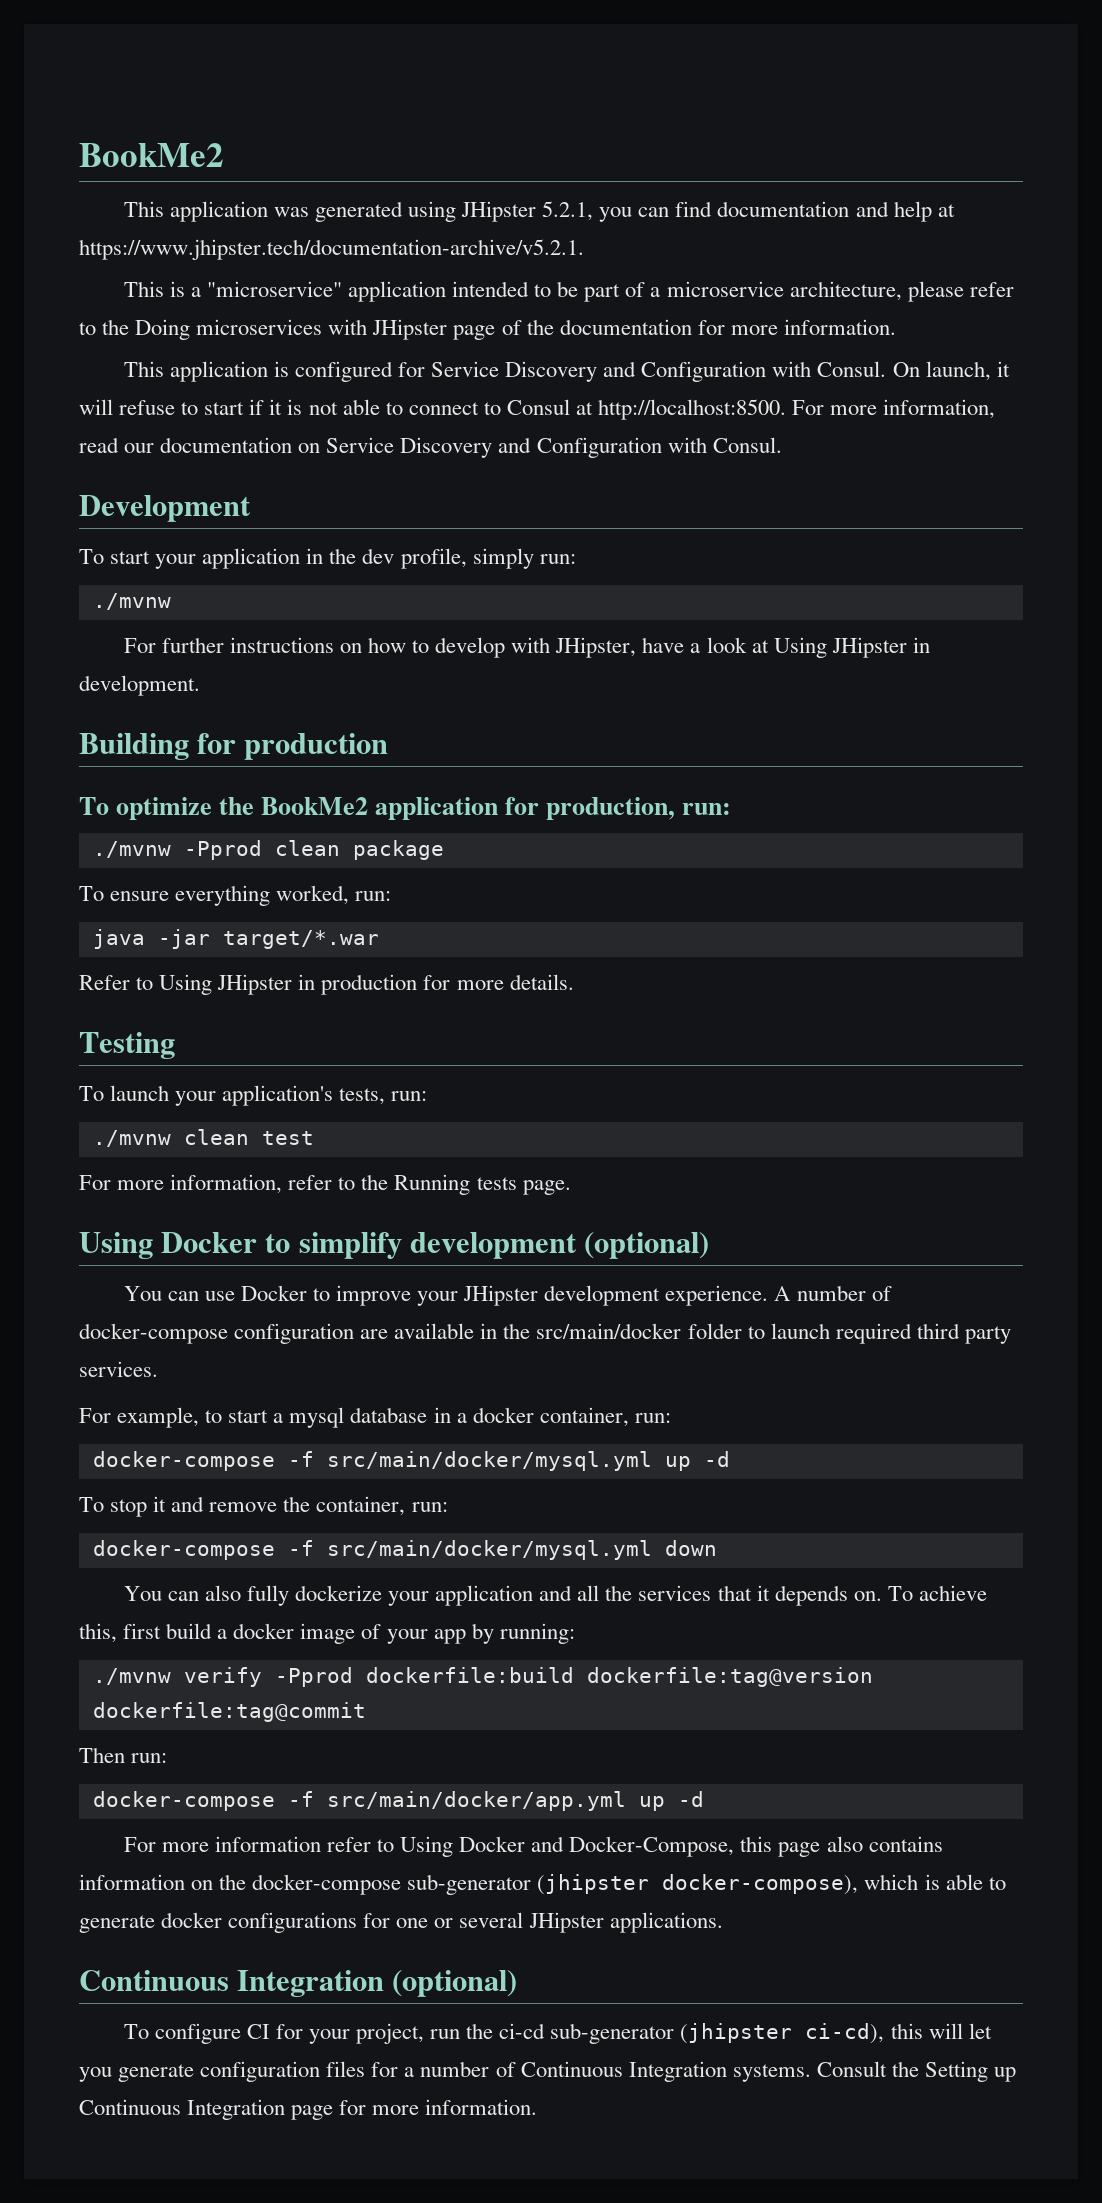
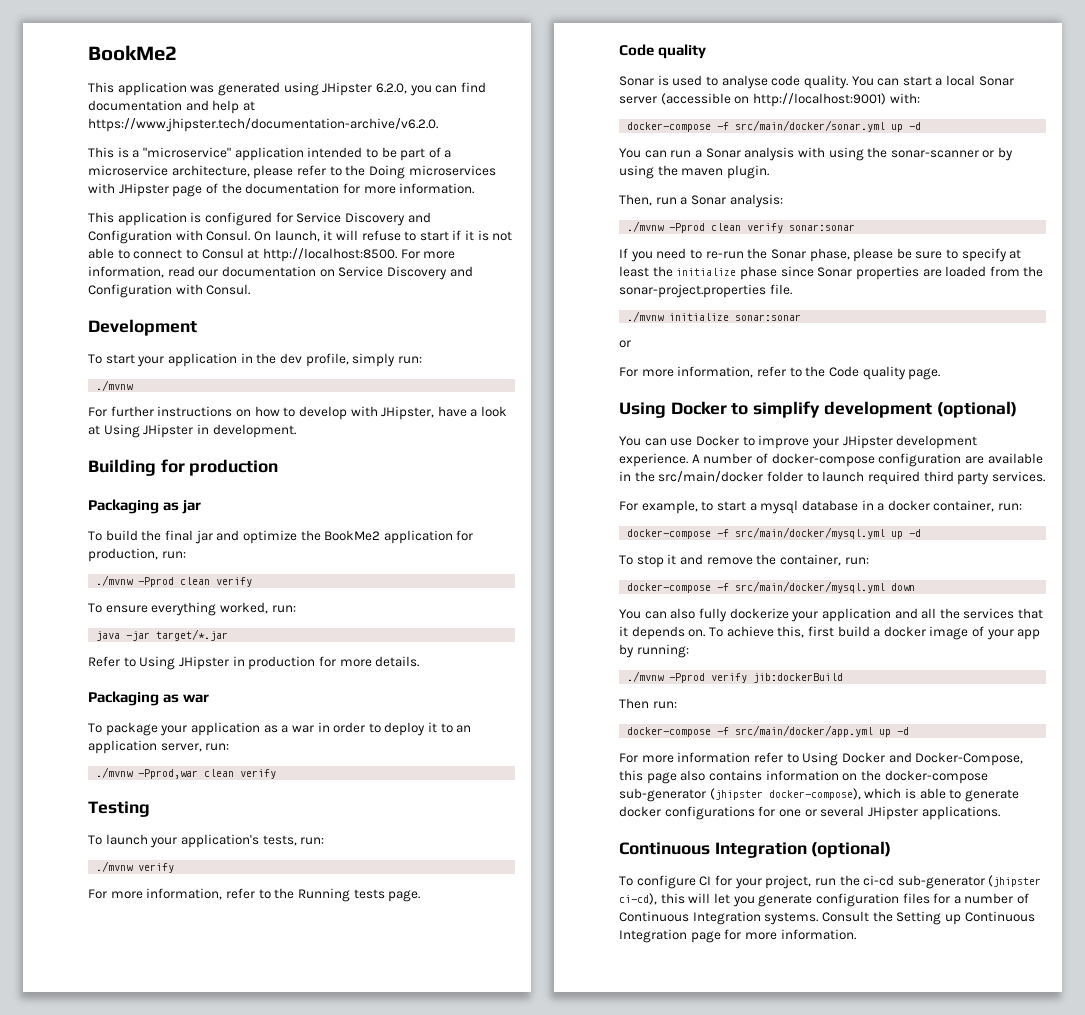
- This application was generated using JHipster 5.2.1, you can find documentation and help at https://www.jhipster.tech/documentation-archive/v5.2.1.
+ This application was generated using JHipster 6.2.0, you can find documentation and help at https://www.jhipster.tech/documentation-archive/v6.2.0.
- To optimize the BookMe2 application for production, run:
- ./mvnw -Pprod clean package
+ Packaging as jar
+ To build the final jar and optimize the BookMe2 application for production, run:
+ ./mvnw -Pprod clean verify
- java -jar target/*.war
+ java -jar target/*.jar
+ Packaging as war
+ To package your application as a war in order to deploy it to an application server, run:
+ ./mvnw -Pprod,war clean verify
- ./mvnw clean test
+ ./mvnw verify
  For more information, refer to the Running tests page.
+ Code quality
+ Sonar is used to analyse code quality. You can start a local Sonar server (accessible on http://localhost:9001) with:
+ docker-compose -f src/main/docker/sonar.yml up -d
+ You can run a Sonar analysis with using the sonar-scanner or by using the maven plugin.
+ Then, run a Sonar analysis:
+ ./mvnw -Pprod clean verify sonar:sonar
+ If you need to re-run the Sonar phase, please be sure to specify at least the initialize phase since Sonar properties are loaded from the sonar-project.properties file.
+ ./mvnw initialize sonar:sonar
+ or
+ For more information, refer to the Code quality page.
- ./mvnw verify -Pprod dockerfile:build dockerfile:tag@version dockerfile:tag@commit
+ ./mvnw -Pprod verify jib:dockerBuild

